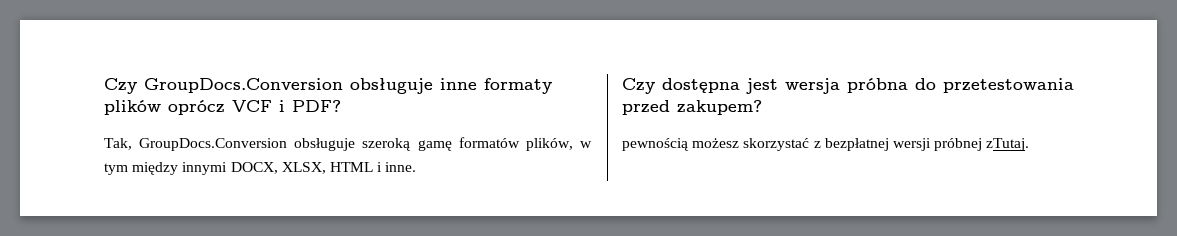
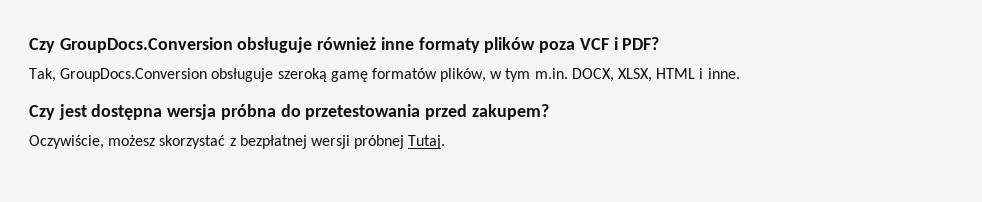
- Czy GroupDocs.Conversion obsługuje inne formaty plików oprócz VCF i PDF?
+ Czy GroupDocs.Conversion obsługuje również inne formaty plików poza VCF i PDF?
- Tak, GroupDocs.Conversion obsługuje szeroką gamę formatów plików, w tym między innymi DOCX, XLSX, HTML i inne.
+ Tak, GroupDocs.Conversion obsługuje szeroką gamę formatów plików, w tym m.in. DOCX, XLSX, HTML i inne.
- Czy dostępna jest wersja próbna do przetestowania przed zakupem?
+ Czy jest dostępna wersja próbna do przetestowania przed zakupem?
- pewnością możesz skorzystać z bezpłatnej wersji próbnej zTutaj.
+ Oczywiście, możesz skorzystać z bezpłatnej wersji próbnej Tutaj.

